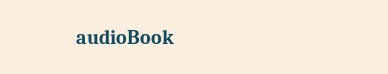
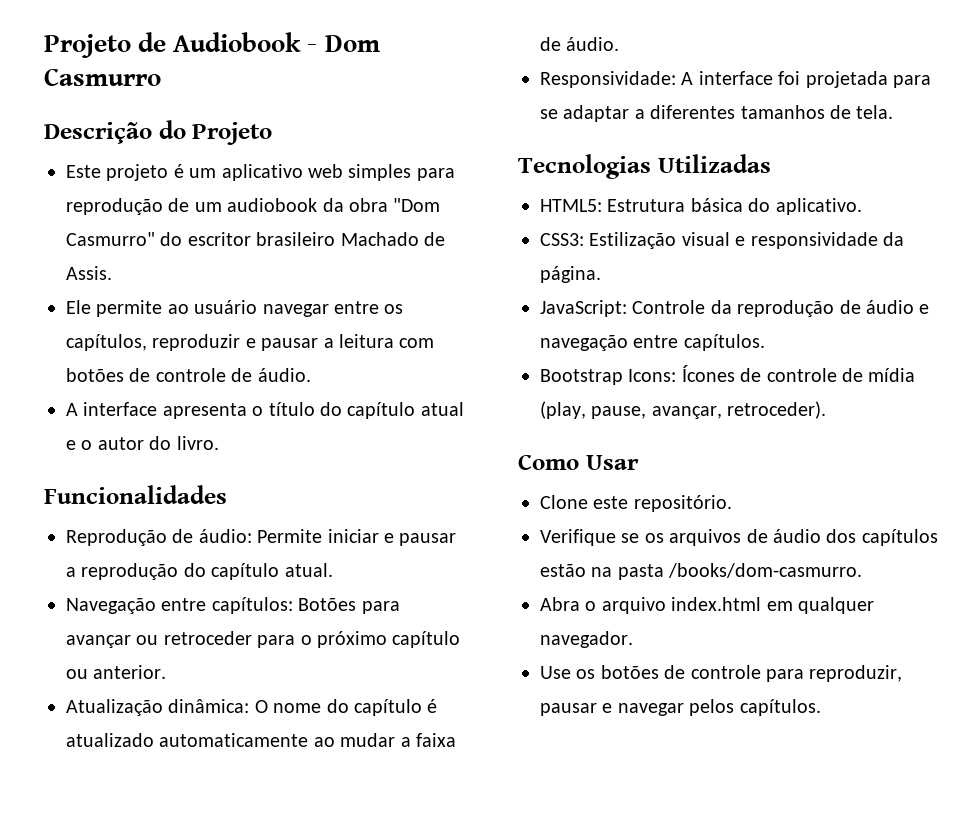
- audioBook
+ Projeto de Audiobook - Dom Casmurro
+ Descrição do Projeto
+ Este projeto é um aplicativo web simples para reprodução de um audiobook da obra "Dom Casmurro" do escritor brasileiro Machado de Assis.
+ Ele permite ao usuário navegar entre os capítulos, reproduzir e pausar a leitura com botões de controle de áudio.
+ A interface apresenta o título do capítulo atual e o autor do livro.
+ Funcionalidades
+ Reprodução de áudio: Permite iniciar e pausar a reprodução do capítulo atual.
+ Navegação entre capítulos: Botões para avançar ou retroceder para o próximo capítulo ou anterior.
+ Atualização dinâmica: O nome do capítulo é atualizado automaticamente ao mudar a faixa de áudio.
+ Responsividade: A interface foi projetada para se adaptar a diferentes tamanhos de tela.
+ Tecnologias Utilizadas
+ HTML5: Estrutura básica do aplicativo.
+ CSS3: Estilização visual e responsividade da página.
+ JavaScript: Controle da reprodução de áudio e navegação entre capítulos.
+ Bootstrap Icons: Ícones de controle de mídia (play, pause, avançar, retroceder).
+ Como Usar
+ Clone este repositório.
+ Verifique se os arquivos de áudio dos capítulos estão na pasta /books/dom-casmurro.
+ Abra o arquivo index.html em qualquer navegador.
+ Use os botões de controle para reproduzir, pausar e navegar pelos capítulos.

